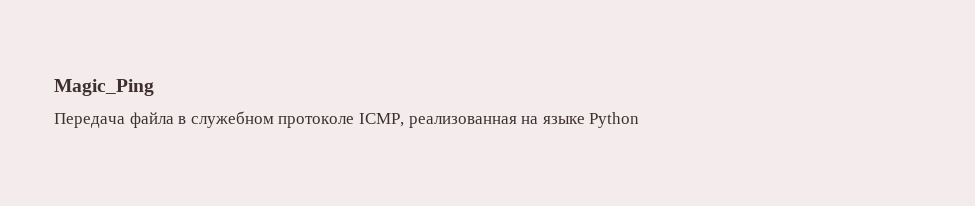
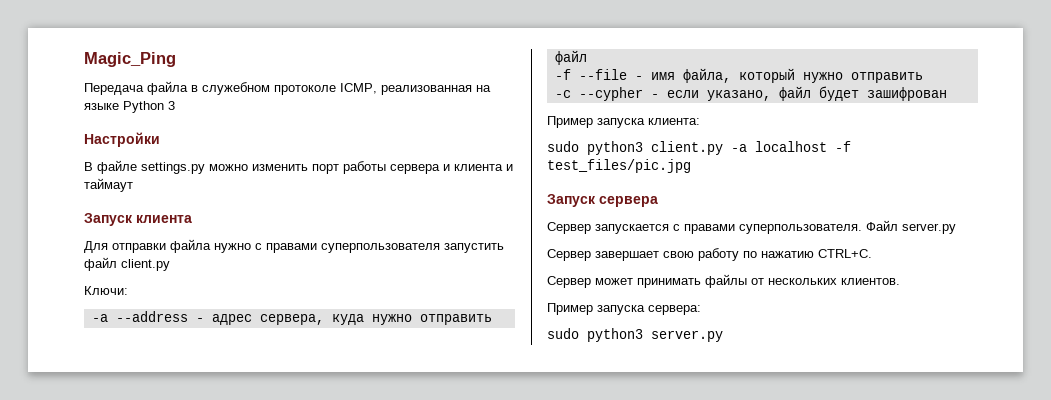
- Передача файла в служебном протоколе ICMP, реализованная на языке Python
+ Передача файла в служебном протоколе ICMP, реализованная на языке Python 3
+ Настройки
+ В файле settings.py можно изменить порт работы сервера и клиента и таймаут
+ Запуск клиента
+ Для отправки файла нужно с правами суперпользователя запустить файл client.py
+ Ключи:
+ -а --address - адрес сервера, куда нужно отправить файл
+ -f --file - имя файла, который нужно отправить
+ -c --cypher - если указано, файл будет зашифрован
+ Пример запуска клиента:
+ sudo python3 client.py -a localhost -f test_files/pic.jpg
+ Запуск сервера
+ Сервер запускается с правами суперпользователя. Файл server.py
+ Сервер завершает свою работу по нажатию CTRL+C.
+ Сервер может принимать файлы от нескольких клиентов.
+ Пример запуска сервера:
+ sudo python3 server.py

